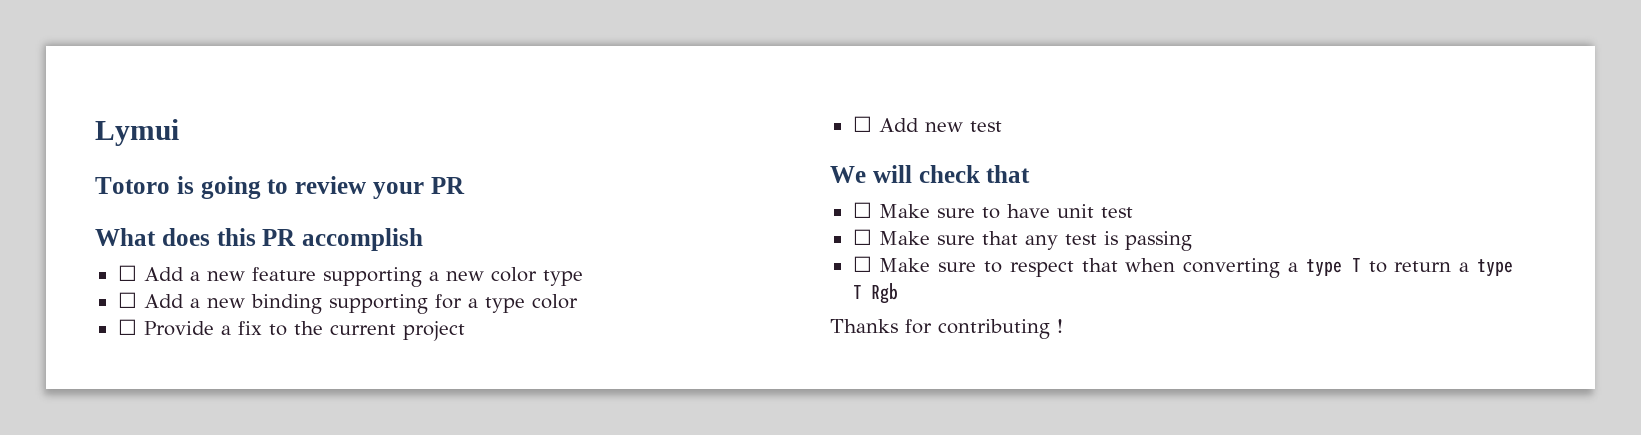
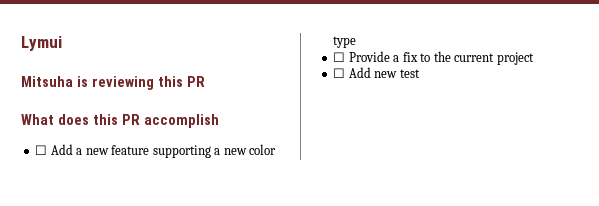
- Totoro is going to review your PR
+ Mitsuha is reviewing this PR
- ☐ Add a new binding supporting for a type color
- We will check that
- ☐ Make sure to have unit test
- ☐ Make sure that any test is passing
- ☐ Make sure to respect that when converting a type T to return a type T Rgb
- Thanks for contributing !

